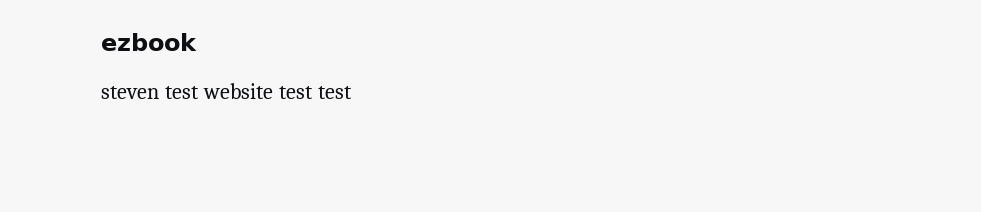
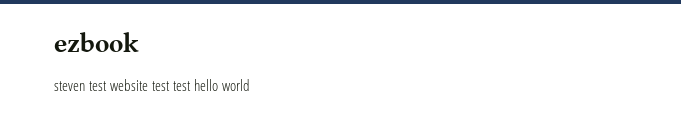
- steven test website test test
+ steven test website test test hello world

